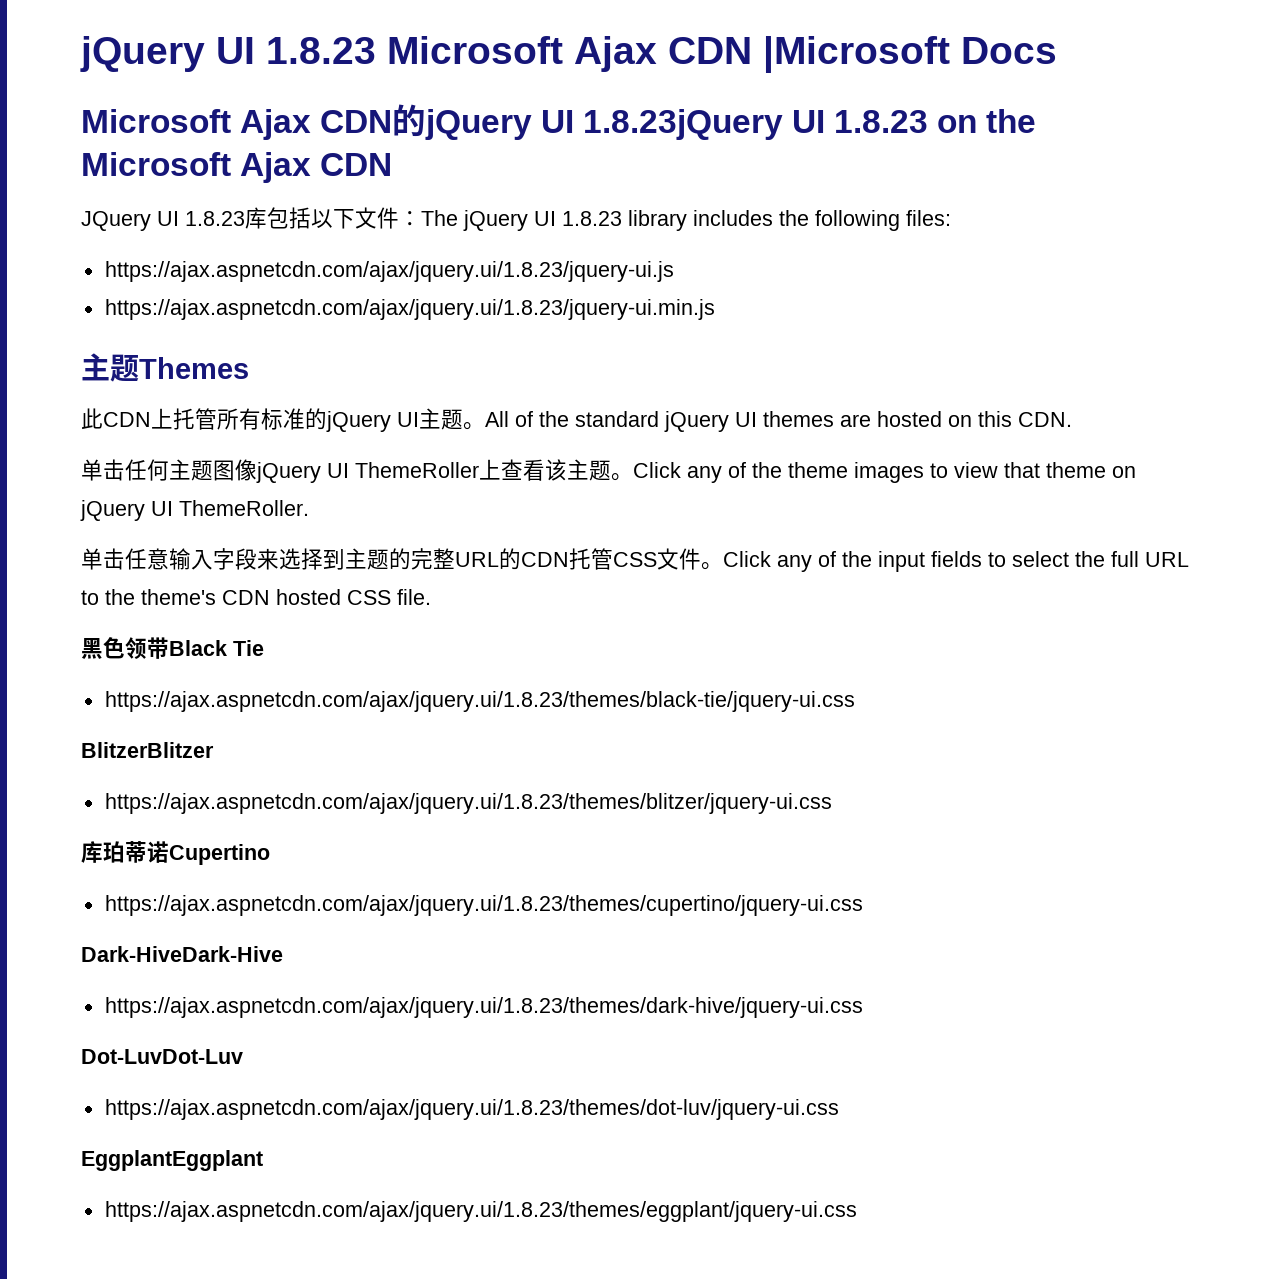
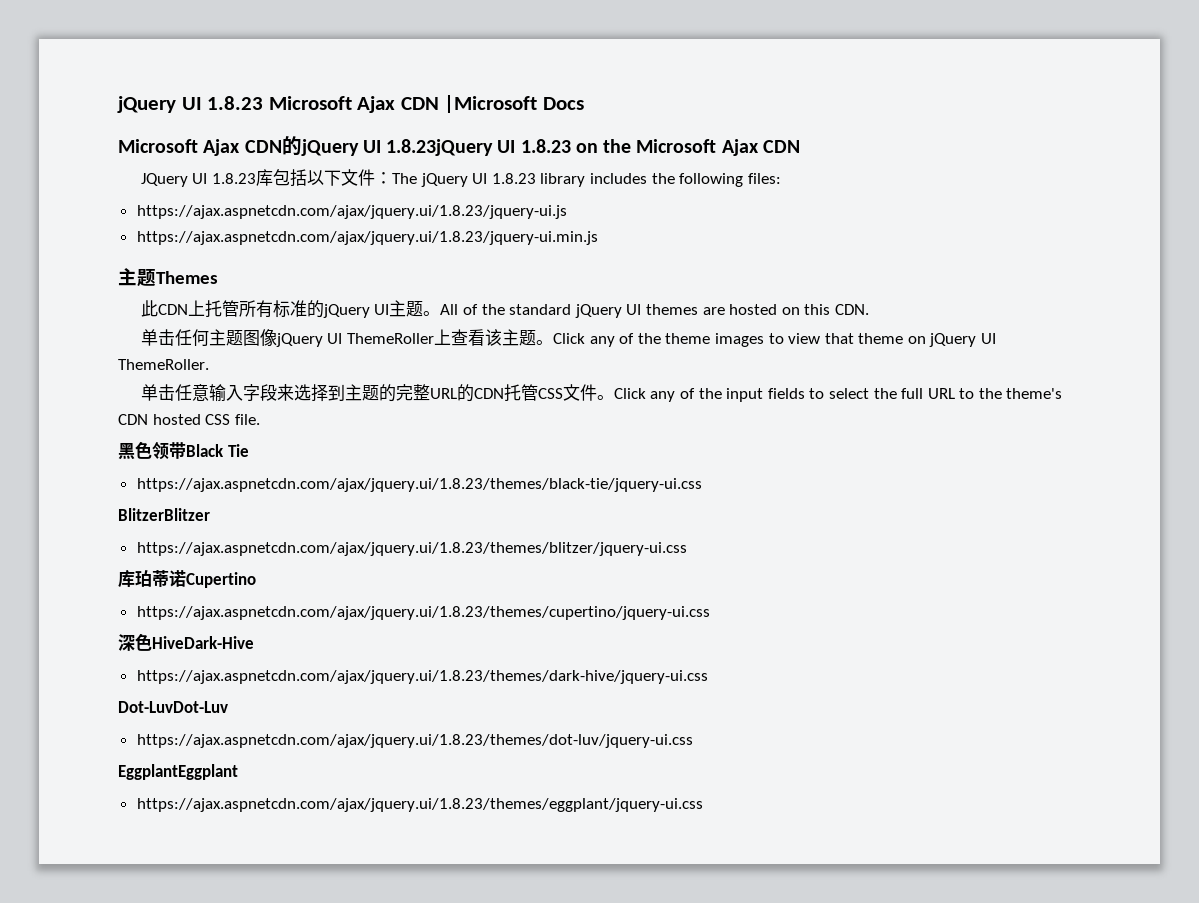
- Dark-HiveDark-Hive
+ 深色HiveDark-Hive

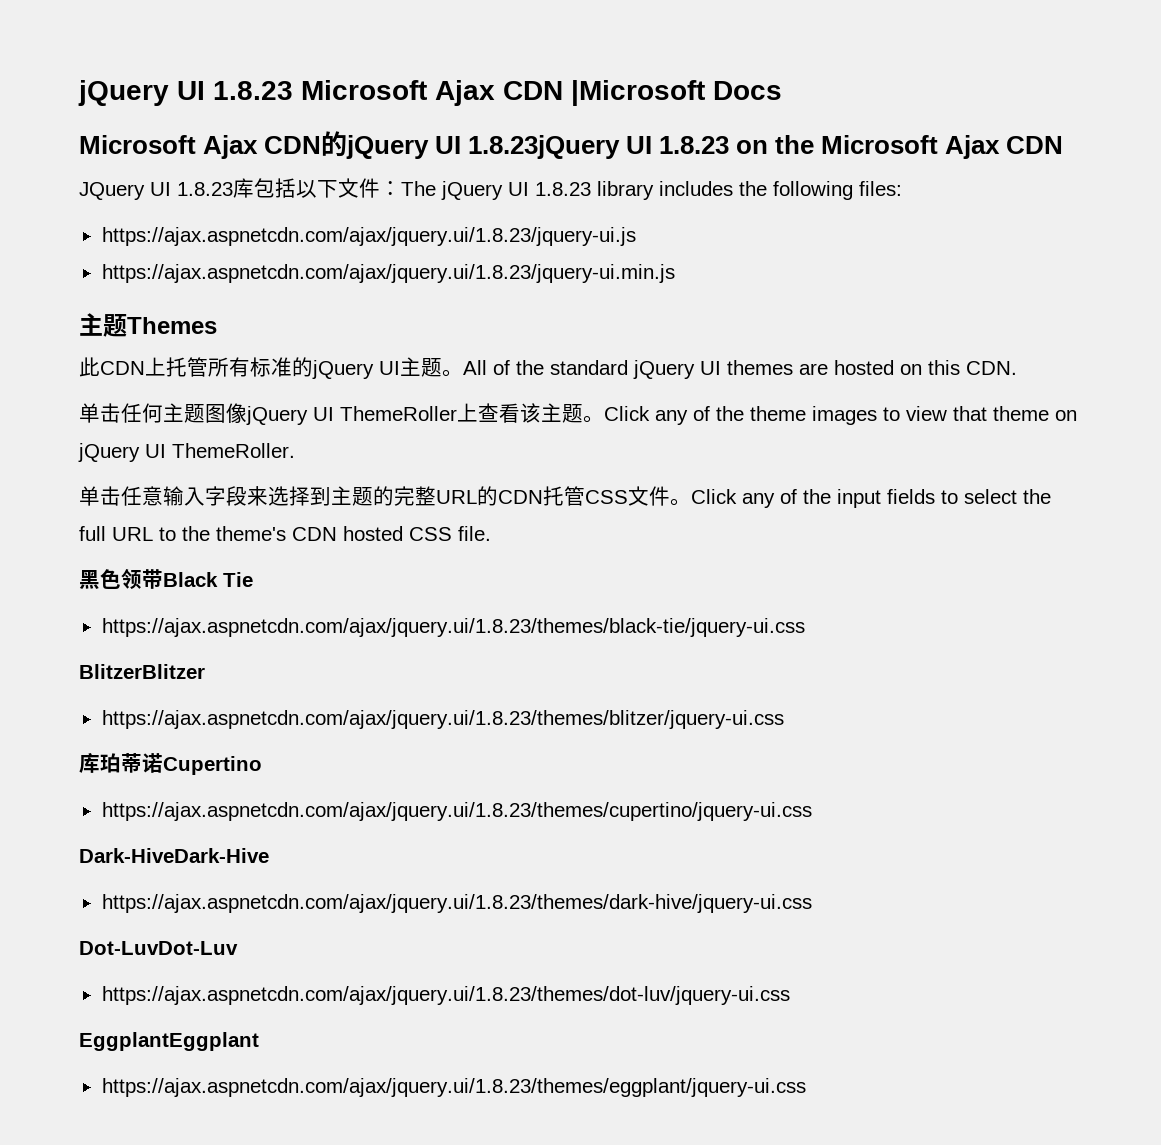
- 深色HiveDark-Hive
+ Dark-HiveDark-Hive

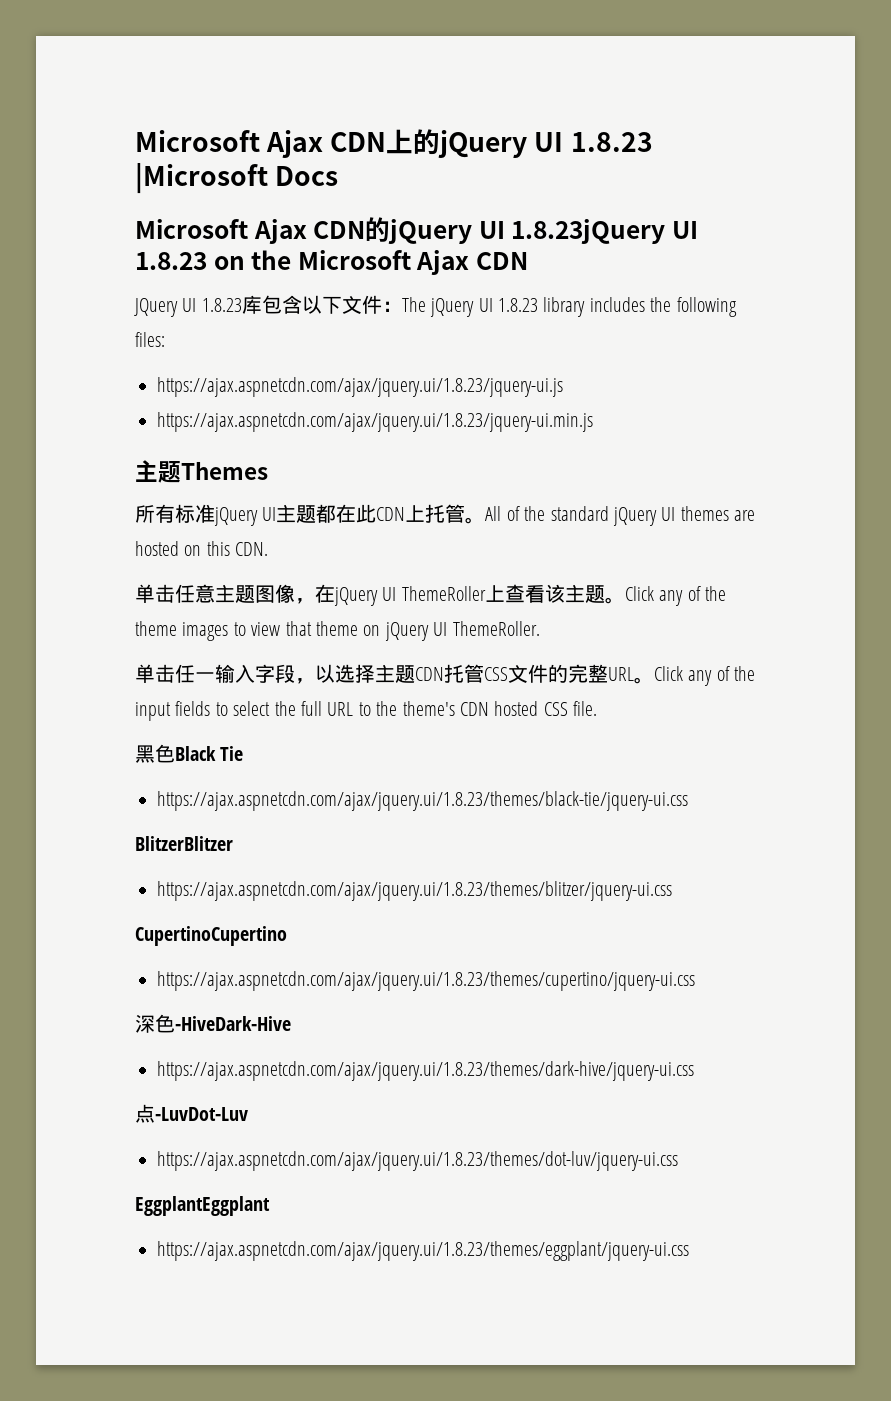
- jQuery UI 1.8.23 Microsoft Ajax CDN |Microsoft Docs
+ Microsoft Ajax CDN上的jQuery UI 1.8.23 |Microsoft Docs
- JQuery UI 1.8.23库包括以下文件：The jQuery UI 1.8.23 library includes the following files:
+ JQuery UI 1.8.23库包含以下文件：The jQuery UI 1.8.23 library includes the following files:
- 此CDN上托管所有标准的jQuery UI主题。
+ 所有标准jQuery UI主题都在此CDN上托管。
- 单击任何主题图像jQuery UI ThemeRoller上查看该主题。
+ 单击任意主题图像，在jQuery UI ThemeRoller上查看该主题。
- 单击任意输入字段来选择到主题的完整URL的CDN托管CSS文件。
+ 单击任一输入字段，以选择主题CDN托管CSS文件的完整URL。
- 黑色领带Black Tie
+ 黑色Black Tie
- 库珀蒂诺Cupertino
+ CupertinoCupertino
- Dark-HiveDark-Hive
+ 深色-HiveDark-Hive
- Dot-LuvDot-Luv
+ 点-LuvDot-Luv

